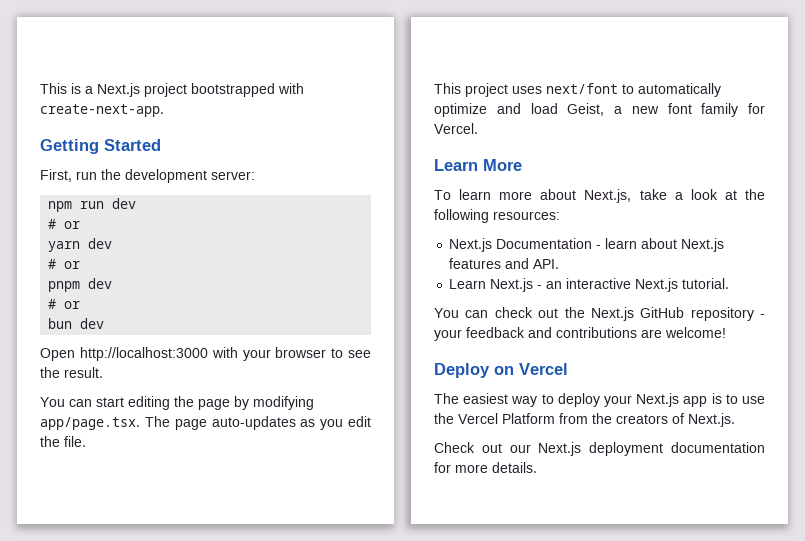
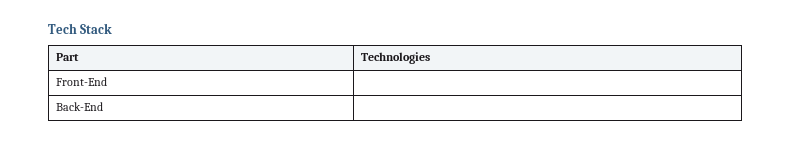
- This is a Next.js project bootstrapped with create-next-app.
- Getting Started
- First, run the development server:
- npm run dev
- # or
- yarn dev
- # or
- pnpm dev
- # or
- bun dev
- Open http://localhost:3000 with your browser to see the result.
- You can start editing the page by modifying app/page.tsx. The page auto-updates as you edit the file.
- This project uses next/font to automatically optimize and load Geist, a new font family for Vercel.
- Learn More
- To learn more about Next.js, take a look at the following resources:
- Next.js Documentation - learn about Next.js features and API.
- Learn Next.js - an interactive Next.js tutorial.
- You can check out the Next.js GitHub repository - your feedback and contributions are welcome!
- Deploy on Vercel
- The easiest way to deploy your Next.js app is to use the Vercel Platform from the creators of Next.js.
- Check out our Next.js deployment documentation for more details.
+ Tech Stack
+ Part | Technologies
+ Front-End |
+ Back-End |

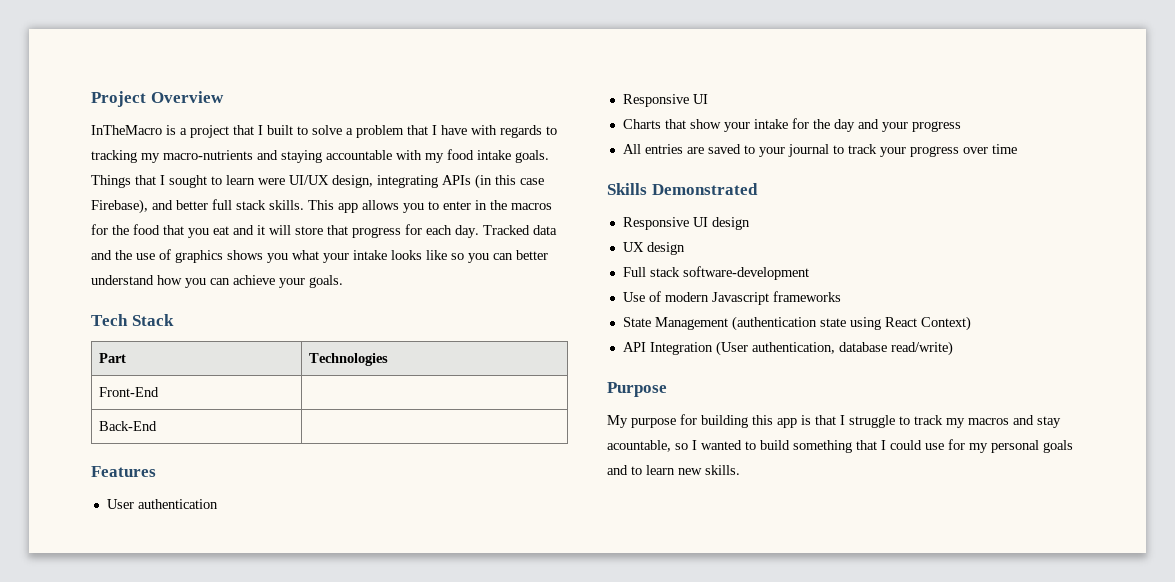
+ Project Overview
+ InTheMacro is a project that I built to solve a problem that I have with regards to tracking my macro-nutrients and staying accountable with my food intake goals. Things that I sought to learn were UI/UX design, integrating APIs (in this case Firebase), and better full stack skills. This app allows you to enter in the macros for the food that you eat and it will store that progress for each day. Tracked data and the use of graphics shows you what your intake looks like so you can better understand how you can achieve your goals.
+ Features
+ User authentication
+ Responsive UI
+ Charts that show your intake for the day and your progress
+ All entries are saved to your journal to track your progress over time
+ Skills Demonstrated
+ Responsive UI design
+ UX design
+ Full stack software-development
+ Use of modern Javascript frameworks
+ State Management (authentication state using React Context)
+ API Integration (User authentication, database read/write)
+ Purpose
+ My purpose for building this app is that I struggle to track my macros and stay acountable, so I wanted to build something that I could use for my personal goals and to learn new skills.

